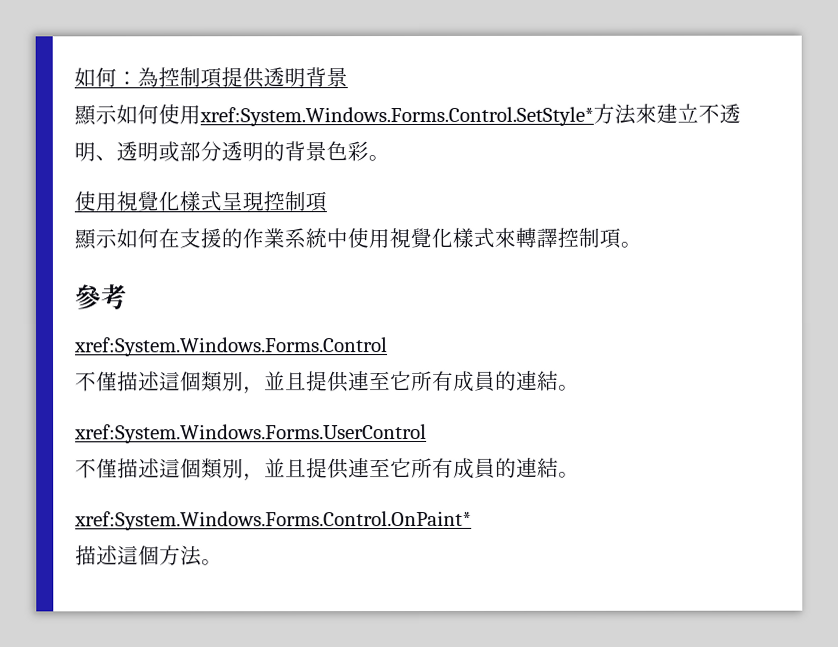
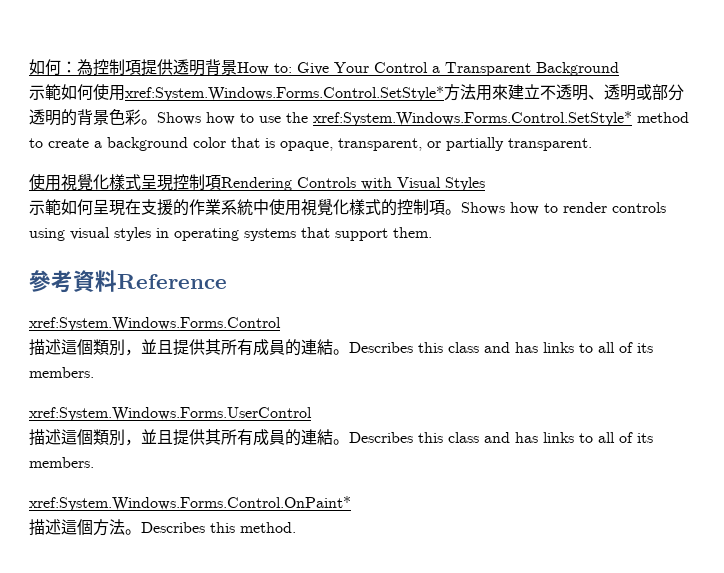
- 如何：為控制項提供透明背景
- 顯示如何使用xref:System.Windows.Forms.Control.SetStyle*方法來建立不透明、透明或部分透明的背景色彩。
+ 如何：為控制項提供透明背景How to: Give Your Control a Transparent Background
+ 示範如何使用xref:System.Windows.Forms.Control.SetStyle*方法用來建立不透明、透明或部分透明的背景色彩。Shows how to use the xref:System.Windows.Forms.Control.SetStyle* method to create a background color that is opaque, transparent, or partially transparent.
- 使用視覺化樣式呈現控制項
- 顯示如何在支援的作業系統中使用視覺化樣式來轉譯控制項。
+ 使用視覺化樣式呈現控制項Rendering Controls with Visual Styles
+ 示範如何呈現在支援的作業系統中使用視覺化樣式的控制項。Shows how to render controls using visual styles in operating systems that support them.
- 參考
+ 參考資料Reference
  xref:System.Windows.Forms.Control
- 不僅描述這個類別，並且提供連至它所有成員的連結。
+ 描述這個類別，並且提供其所有成員的連結。Describes this class and has links to all of its members.
  xref:System.Windows.Forms.UserControl
- 不僅描述這個類別，並且提供連至它所有成員的連結。
+ 描述這個類別，並且提供其所有成員的連結。Describes this class and has links to all of its members.
+ Describes this method.

